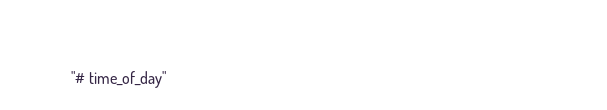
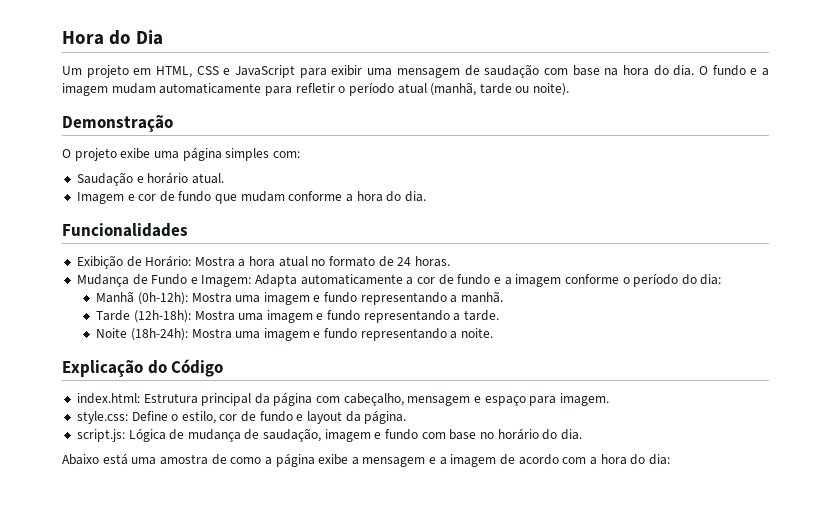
- "# time_of_day"
+ Hora do Dia
+ Um projeto em HTML, CSS e JavaScript para exibir uma mensagem de saudação com base na hora do dia. O fundo e a imagem mudam automaticamente para refletir o período atual (manhã, tarde ou noite).
+ Demonstração
+ O projeto exibe uma página simples com:
+ Saudação e horário atual.
+ Imagem e cor de fundo que mudam conforme a hora do dia.
+ Funcionalidades
+ Exibição de Horário: Mostra a hora atual no formato de 24 horas.
+ Mudança de Fundo e Imagem: Adapta automaticamente a cor de fundo e a imagem conforme o período do dia:
+ Manhã (0h-12h): Mostra uma imagem e fundo representando a manhã.
+ Tarde (12h-18h): Mostra uma imagem e fundo representando a tarde.
+ Noite (18h-24h): Mostra uma imagem e fundo representando a noite.
+ Explicação do Código
+ index.html: Estrutura principal da página com cabeçalho, mensagem e espaço para imagem.
+ style.css: Define o estilo, cor de fundo e layout da página.
+ script.js: Lógica de mudança de saudação, imagem e fundo com base no horário do dia.
+ Abaixo está uma amostra de como a página exibe a mensagem e a imagem de acordo com a hora do dia:

